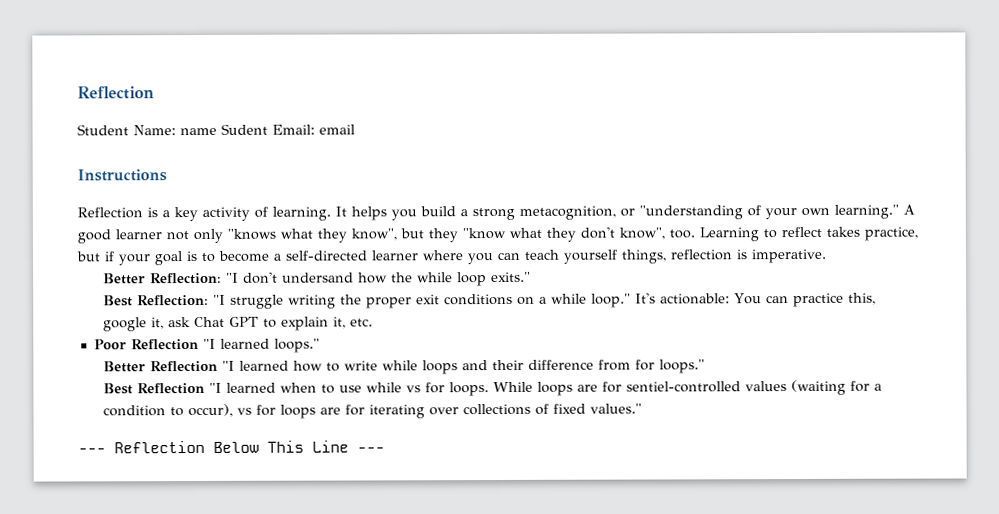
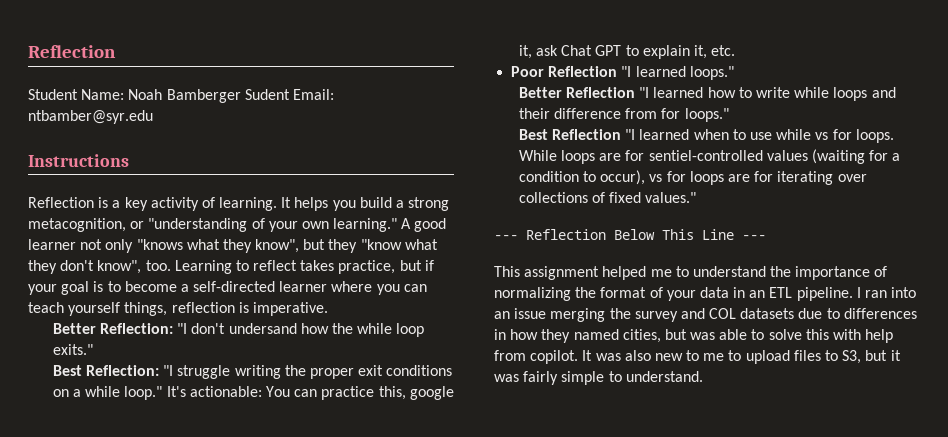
- Student Name: name Sudent Email: email
+ Student Name: Noah Bamberger Sudent Email: ntbamber@syr.edu
+ This assignment helped me to understand the importance of normalizing the format of your data in an ETL pipeline. I ran into an issue merging the survey and COL datasets due to differences in how they named cities, but was able to solve this with help from copilot. It was also new to me to upload files to S3, but it was fairly simple to understand.

